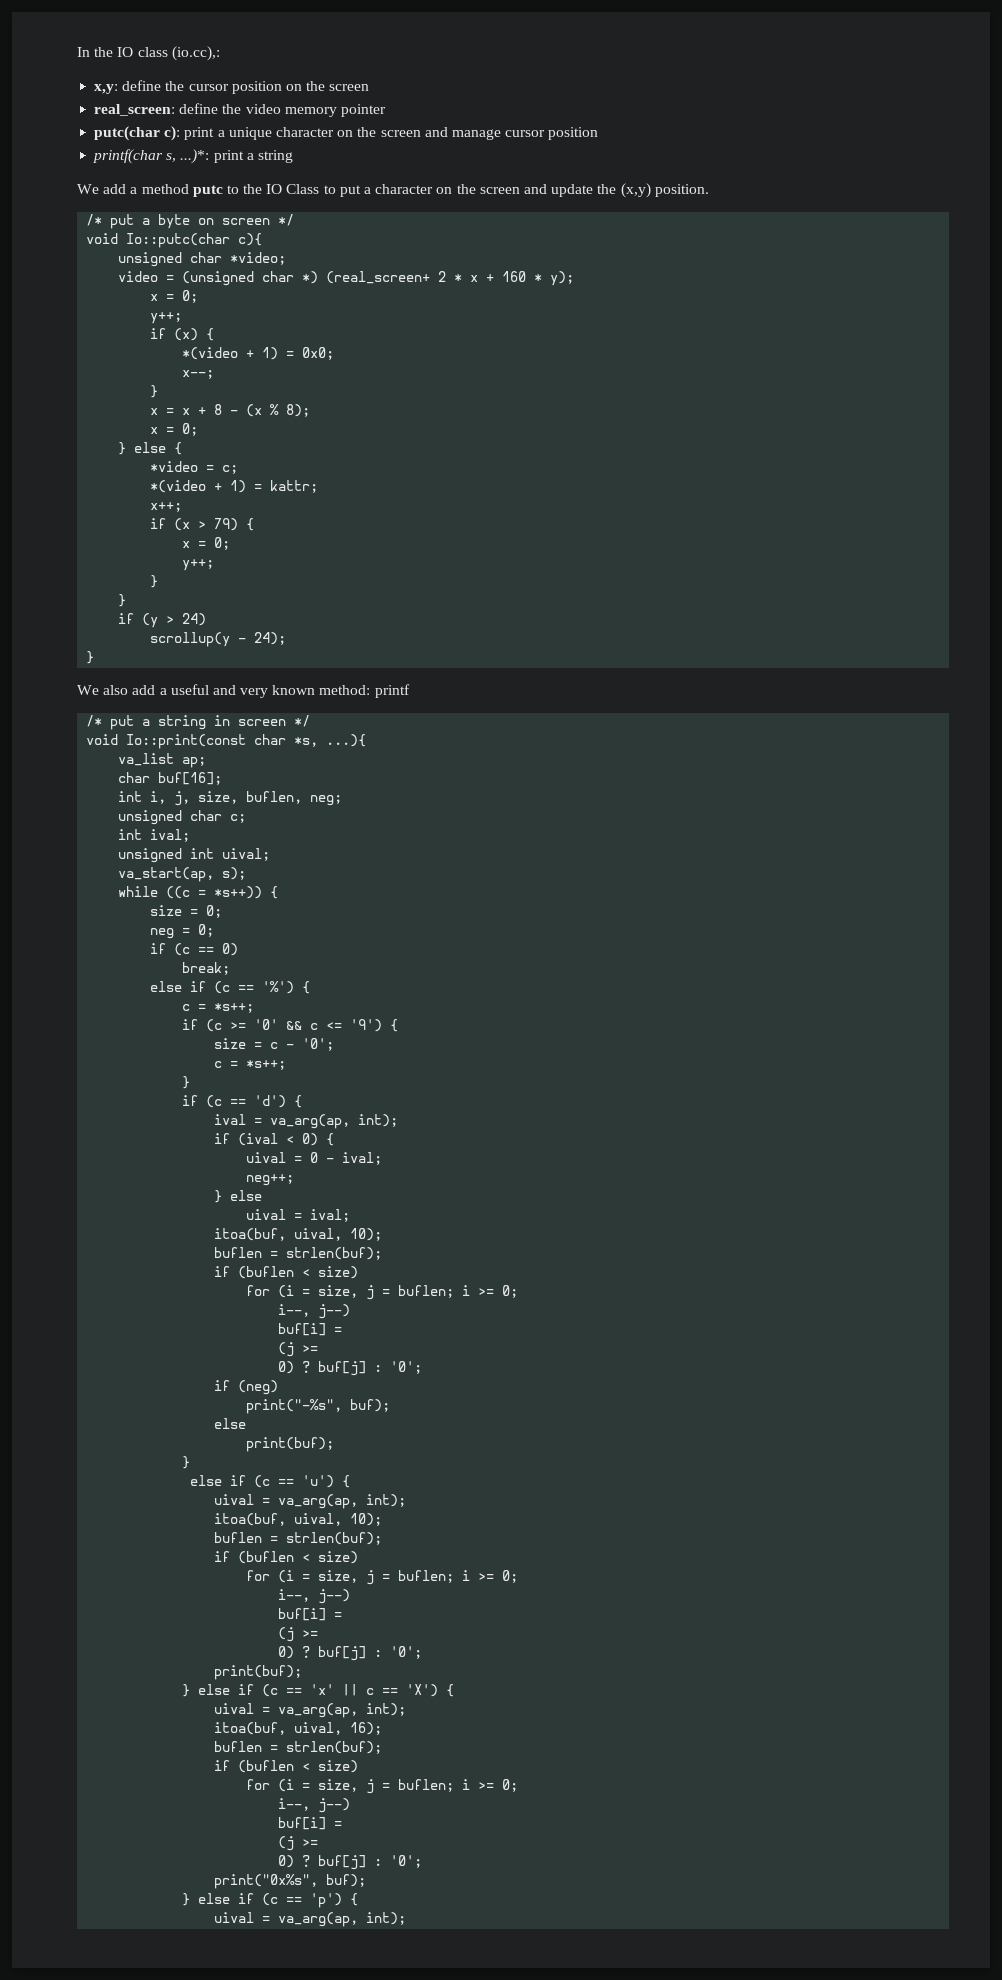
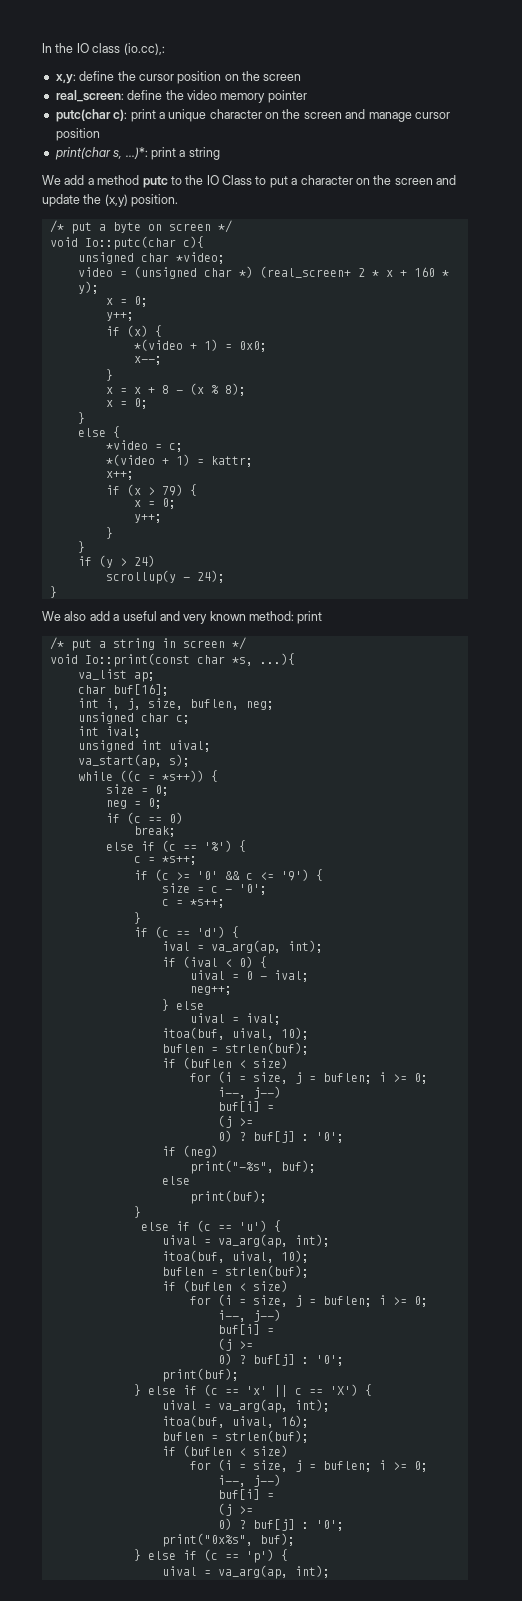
- printf(char s, ...)*: print a string
+ print(char s, ...)*: print a string
  x = x + 8 - (x % 8);
  x = 0;
- } else {
+ }
+ else {
- We also add a useful and very known method: printf
+ We also add a useful and very known method: print

